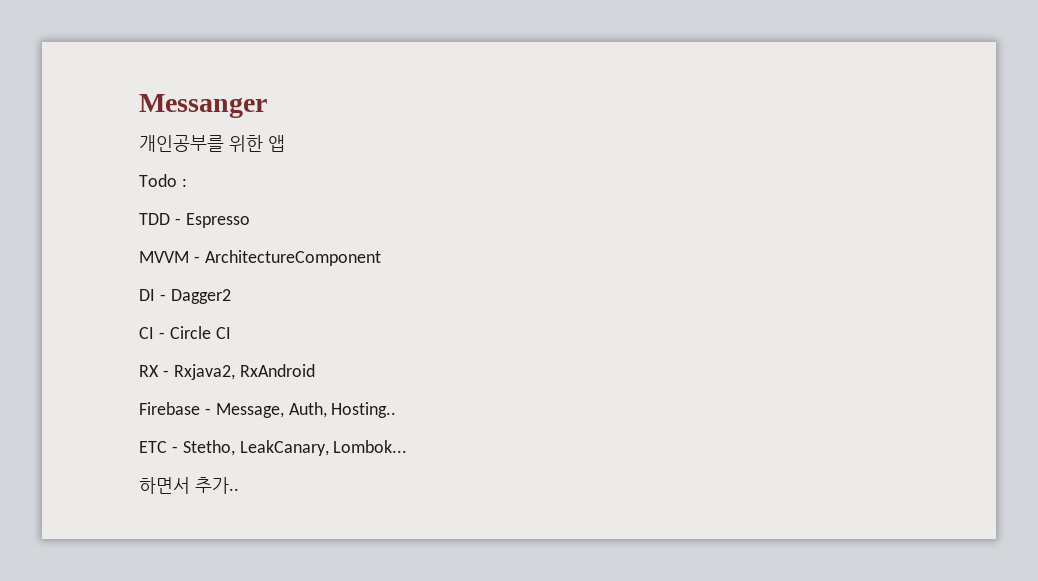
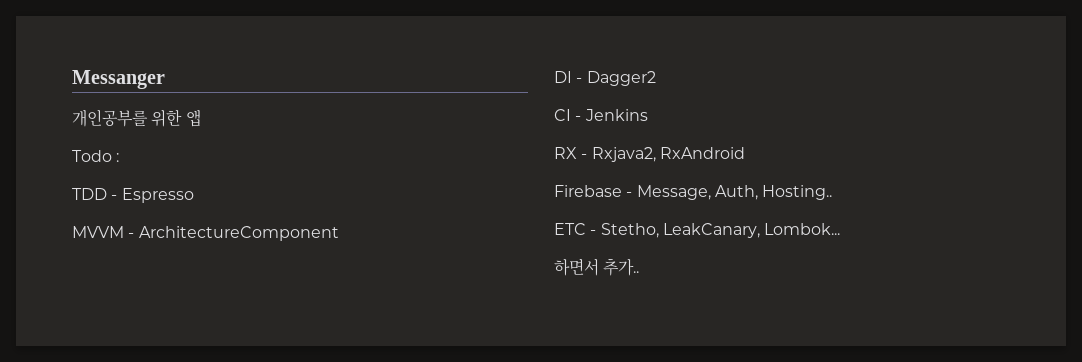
- CI - Circle CI
+ CI - Jenkins

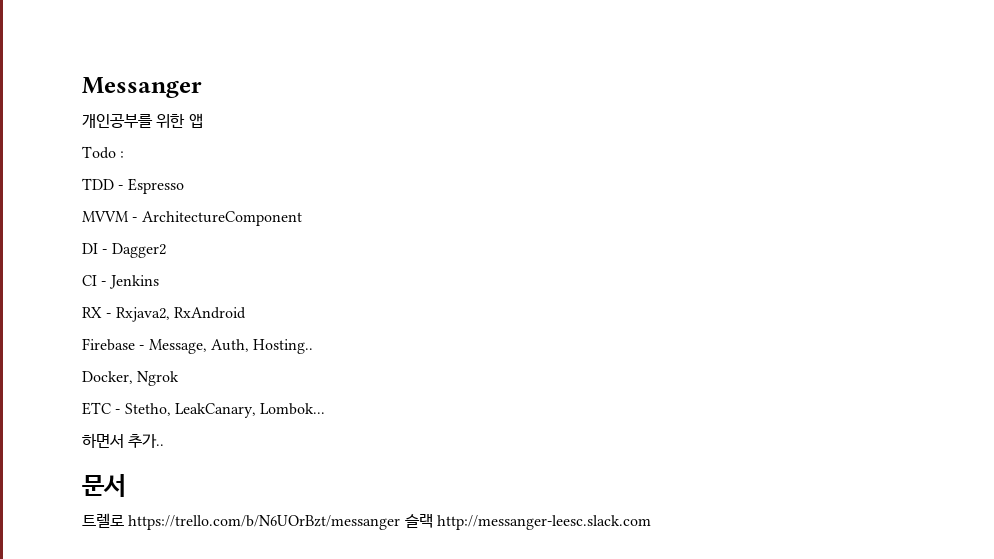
+ Docker, Ngrok
+ 문서
+ 트렐로 https://trello.com/b/N6UOrBzt/messanger 슬랙 http://messanger-leesc.slack.com

